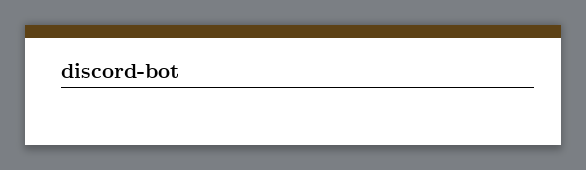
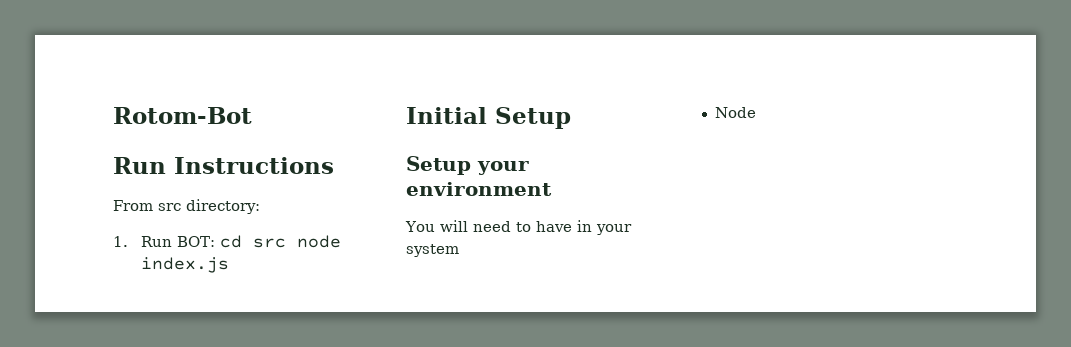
- discord-bot
+ Rotom-Bot
+ Run Instructions
+ From src directory:
+ 1. Run BOT: cd src node index.js
+ Initial Setup
+ Setup your environment
+ You will need to have in your system
+ Node

